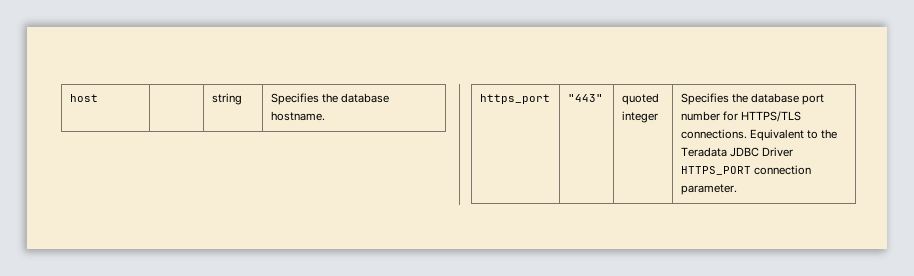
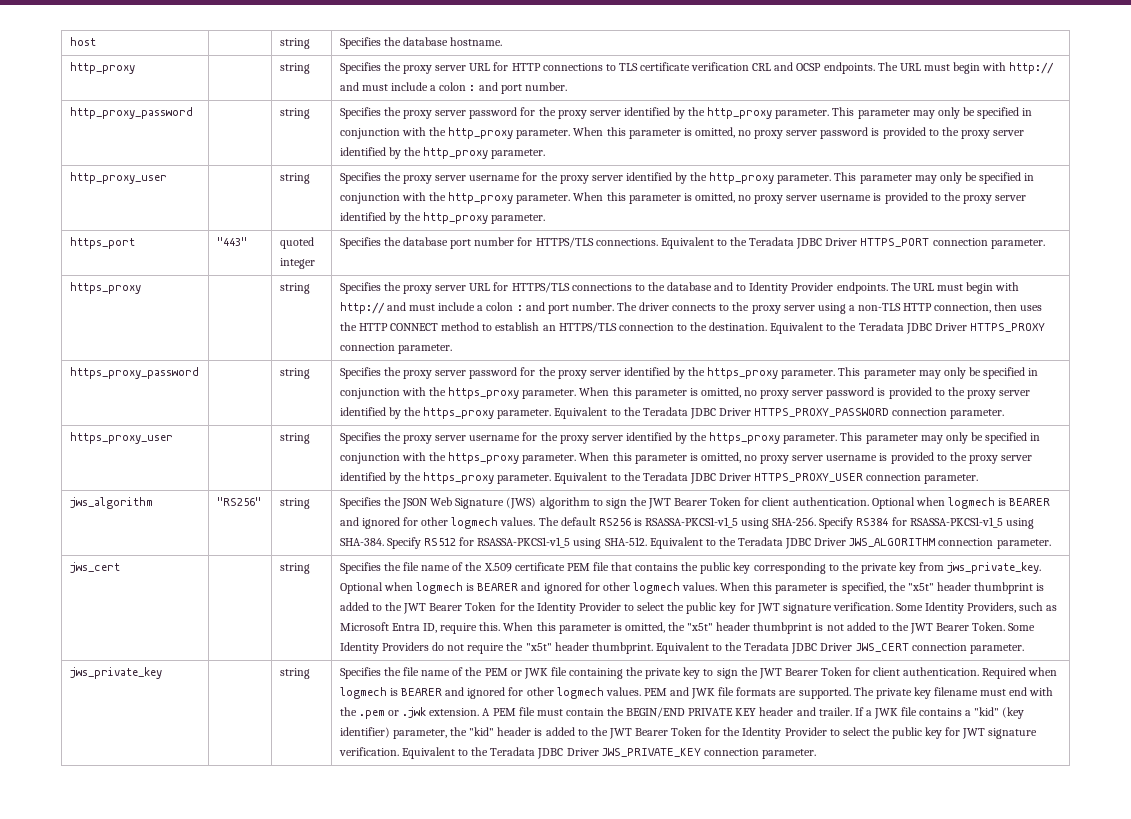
+ http_proxy | | string | Specifies the proxy server URL for HTTP connections to TLS certificate verification CRL and OCSP endpoints. The URL must begin with http:// and must include a colon : and port number.
+ http_proxy_password | | string | Specifies the proxy server password for the proxy server identified by the http_proxy parameter. This parameter may only be specified in conjunction with the http_proxy parameter. When this parameter is omitted, no proxy server password is provided to the proxy server identified by the http_proxy parameter.
+ http_proxy_user | | string | Specifies the proxy server username for the proxy server identified by the http_proxy parameter. This parameter may only be specified in conjunction with the http_proxy parameter. When this parameter is omitted, no proxy server username is provided to the proxy server identified by the http_proxy parameter.
+ https_proxy | | string | Specifies the proxy server URL for HTTPS/TLS connections to the database and to Identity Provider endpoints. The URL must begin with http:// and must include a colon : and port number. The driver connects to the proxy server using a non-TLS HTTP connection, then uses the HTTP CONNECT method to establish an HTTPS/TLS connection to the destination. Equivalent to the Teradata JDBC Driver HTTPS_PROXY connection parameter.
+ https_proxy_password | | string | Specifies the proxy server password for the proxy server identified by the https_proxy parameter. This parameter may only be specified in conjunction with the https_proxy parameter. When this parameter is omitted, no proxy server password is provided to the proxy server identified by the https_proxy parameter. Equivalent to the Teradata JDBC Driver HTTPS_PROXY_PASSWORD connection parameter.
+ https_proxy_user | | string | Specifies the proxy server username for the proxy server identified by the https_proxy parameter. This parameter may only be specified in conjunction with the https_proxy parameter. When this parameter is omitted, no proxy server username is provided to the proxy server identified by the https_proxy parameter. Equivalent to the Teradata JDBC Driver HTTPS_PROXY_USER connection parameter.
+ jws_algorithm | "RS256" | string | Specifies the JSON Web Signature (JWS) algorithm to sign the JWT Bearer Token for client authentication. Optional when logmech is BEARER and ignored for other logmech values. The default RS256 is RSASSA-PKCS1-v1_5 using SHA-256. Specify RS384 for RSASSA-PKCS1-v1_5 using SHA-384. Specify RS512 for RSASSA-PKCS1-v1_5 using SHA-512. Equivalent to the Teradata JDBC Driver JWS_ALGORITHM connection parameter.
+ jws_cert | | string | Specifies the file name of the X.509 certificate PEM file that contains the public key corresponding to the private key from jws_private_key. Optional when logmech is BEARER and ignored for other logmech values. When this parameter is specified, the "x5t" header thumbprint is added to the JWT Bearer Token for the Identity Provider to select the public key for JWT signature verification. Some Identity Providers, such as Microsoft Entra ID, require this. When this parameter is omitted, the "x5t" header thumbprint is not added to the JWT Bearer Token. Some Identity Providers do not require the "x5t" header thumbprint. Equivalent to the Teradata JDBC Driver JWS_CERT connection parameter.
+ jws_private_key | | string | Specifies the file name of the PEM or JWK file containing the private key to sign the JWT Bearer Token for client authentication. Required when logmech is BEARER and ignored for other logmech values. PEM and JWK file formats are supported. The private key filename must end with the .pem or .jwk extension. A PEM file must contain the BEGIN/END PRIVATE KEY header and trailer. If a JWK file contains a "kid" (key identifier) parameter, the "kid" header is added to the JWT Bearer Token for the Identity Provider to select the public key for JWT signature verification. Equivalent to the Teradata JDBC Driver JWS_PRIVATE_KEY connection parameter.

